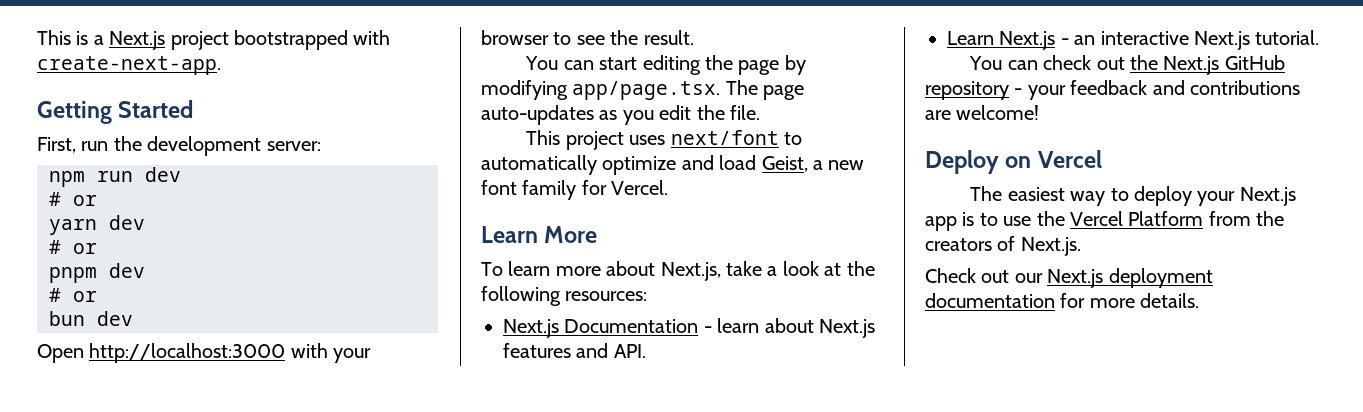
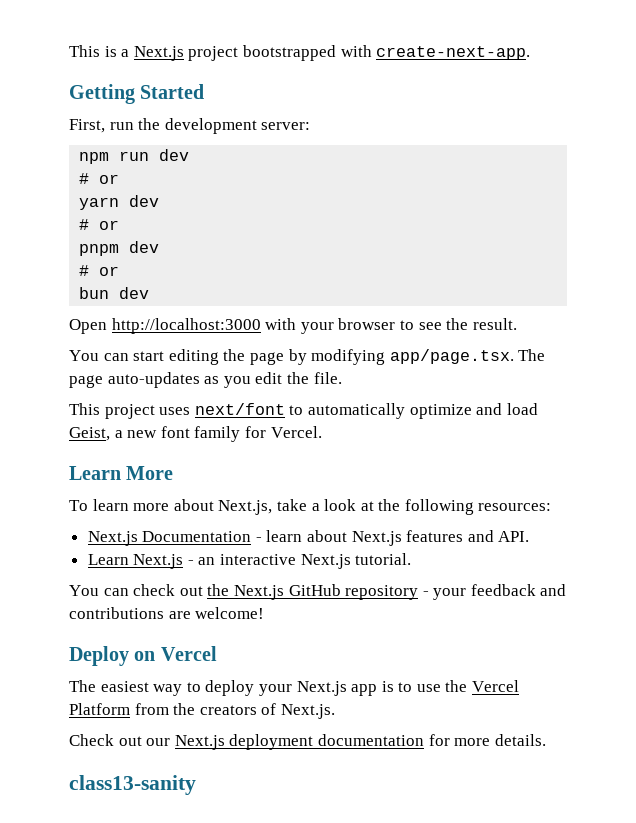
+ class13-sanity

